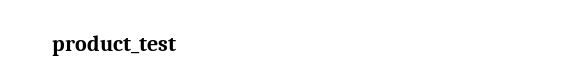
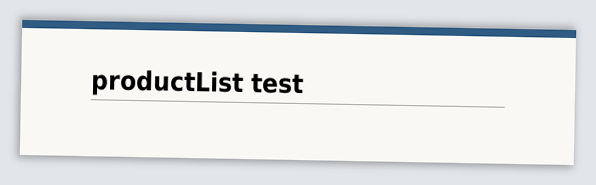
- product_test
+ productList test

